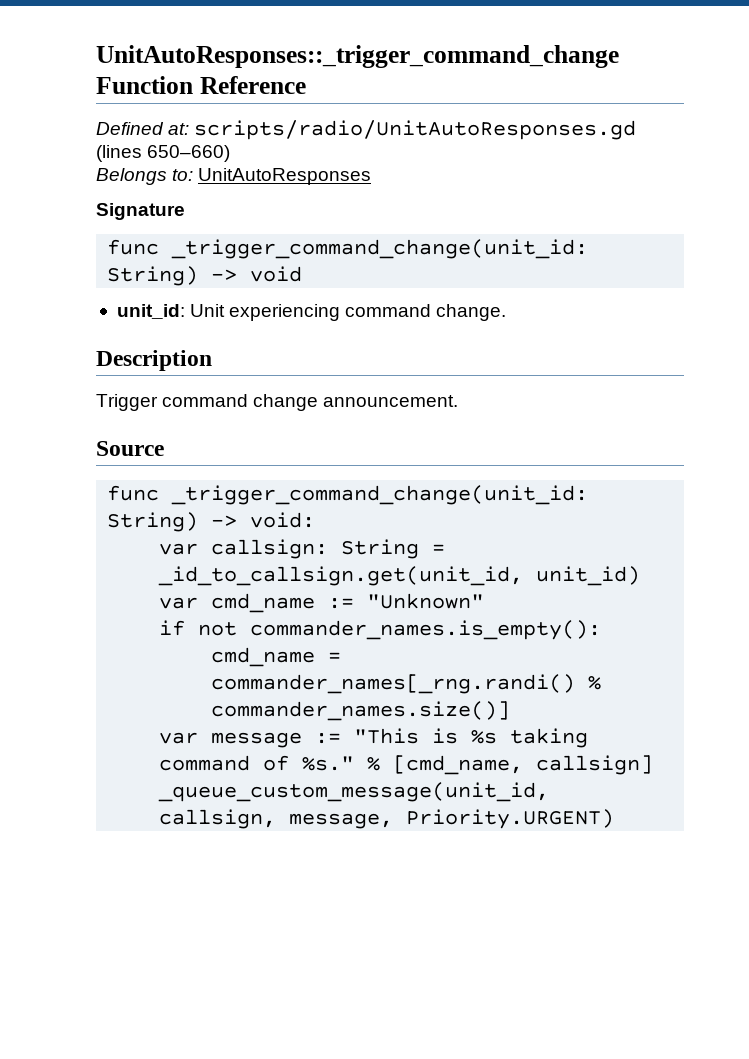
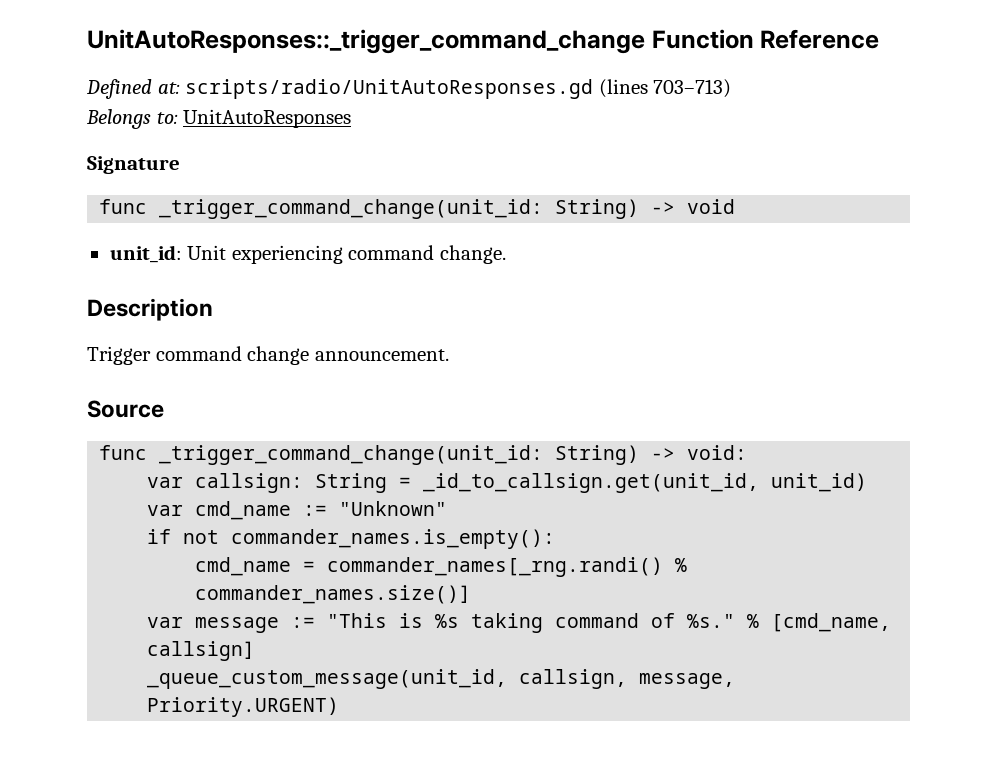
- Defined at: scripts/radio/UnitAutoResponses.gd (lines 650–660)
+ Defined at: scripts/radio/UnitAutoResponses.gd (lines 703–713)

